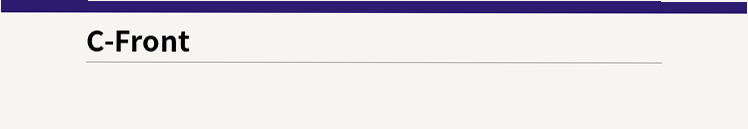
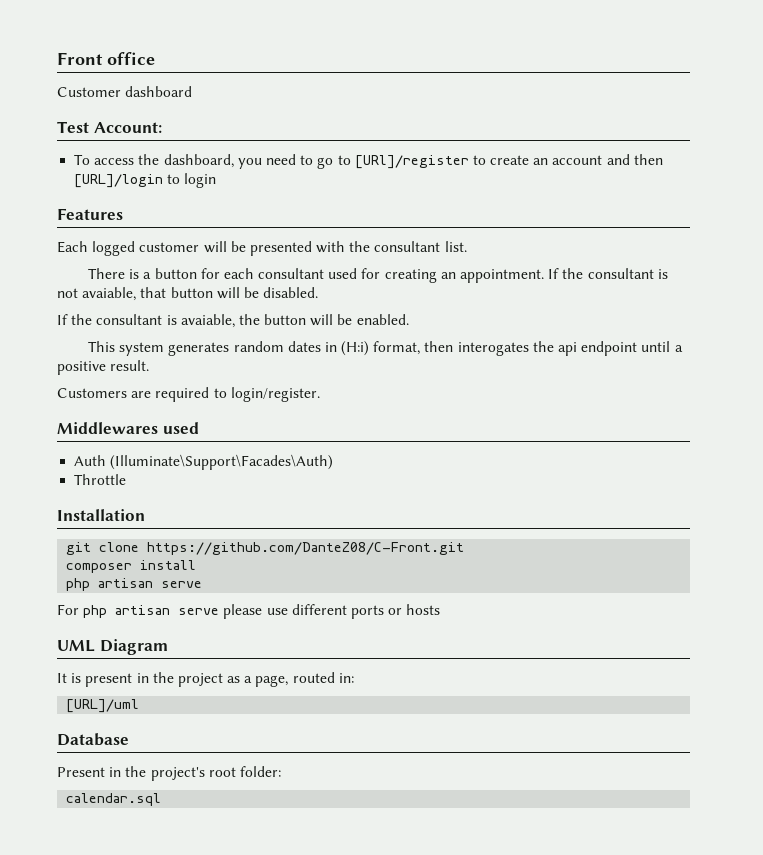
- C-Front
+ Front office
+ Customer dashboard
+ Test Account:
+ To access the dashboard, you need to go to [URl]/register to create an account and then [URL]/login to login
+ Features
+ Each logged customer will be presented with the consultant list.
+ There is a button for each consultant used for creating an appointment. If the consultant is not avaiable, that button will be disabled.
+ If the consultant is avaiable, the button will be enabled.
+ This system generates random dates in (H:i) format, then interogates the api endpoint until a positive result.
+ Customers are required to login/register.
+ Middlewares used
+ Auth (Illuminate\Support\Facades\Auth)
+ Throttle
+ Installation
+ git clone https://github.com/DanteZ08/C-Front.git
+ composer install
+ php artisan serve
+ For php artisan serve please use different ports or hosts
+ UML Diagram
+ It is present in the project as a page, routed in:
+ [URL]/uml
+ Database
+ Present in the project's root folder:
+ calendar.sql

